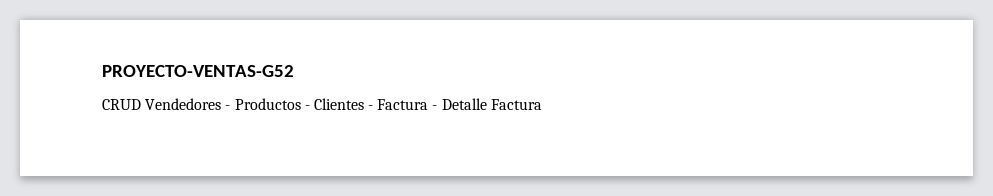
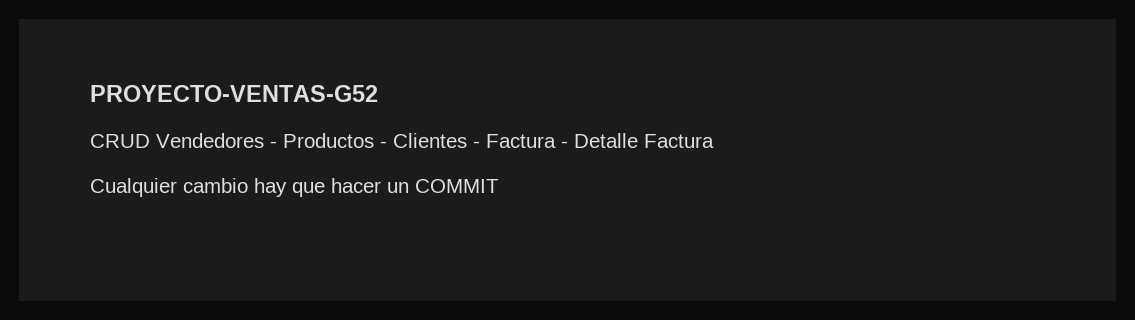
+ Cualquier cambio hay que hacer un COMMIT

